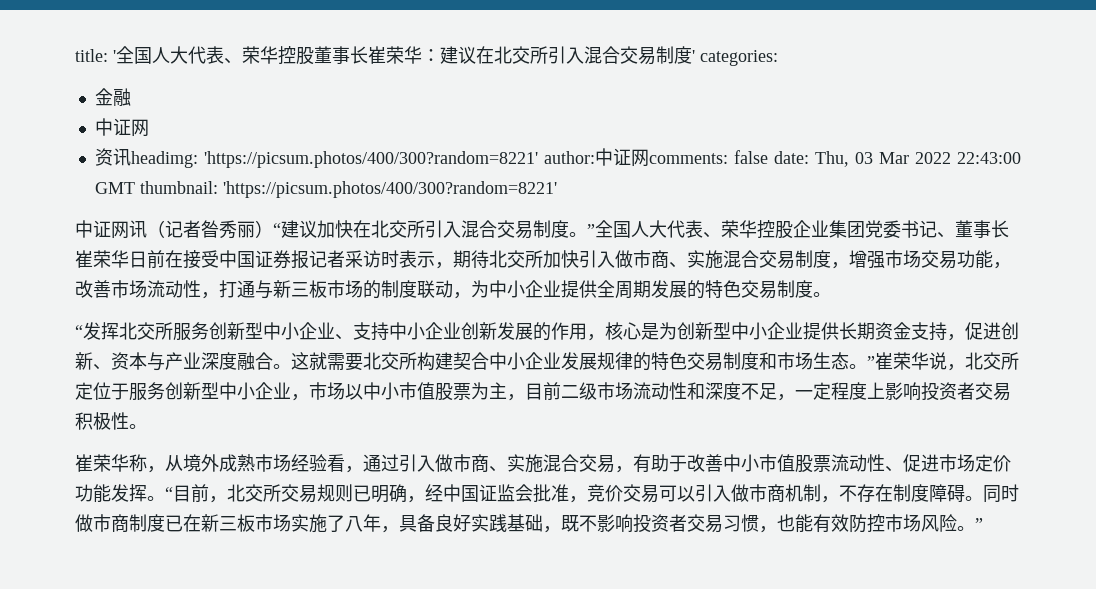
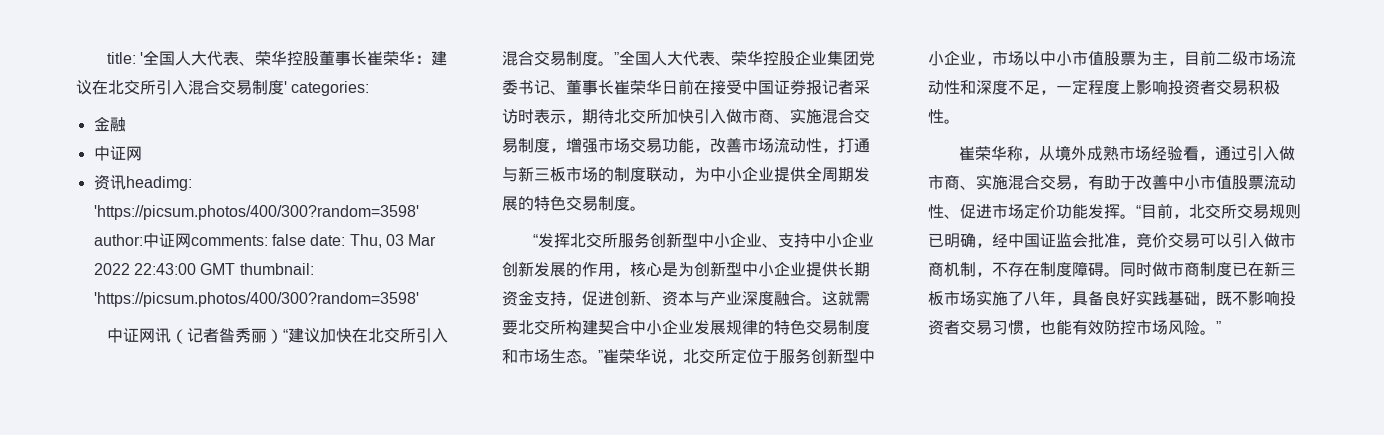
- 资讯headimg: 'https://picsum.photos/400/300?random=8221' author:中证网comments: false date: Thu, 03 Mar 2022 22:43:00 GMT thumbnail: 'https://picsum.photos/400/300?random=8221'
+ 资讯headimg: 'https://picsum.photos/400/300?random=3598' author:中证网comments: false date: Thu, 03 Mar 2022 22:43:00 GMT thumbnail: 'https://picsum.photos/400/300?random=3598'

